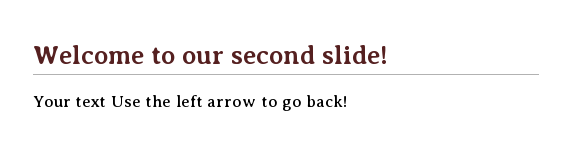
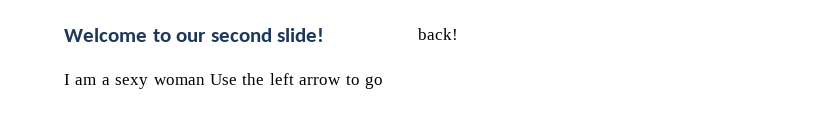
- Your text Use the left arrow to go back!
+ I am a sexy woman Use the left arrow to go back!

